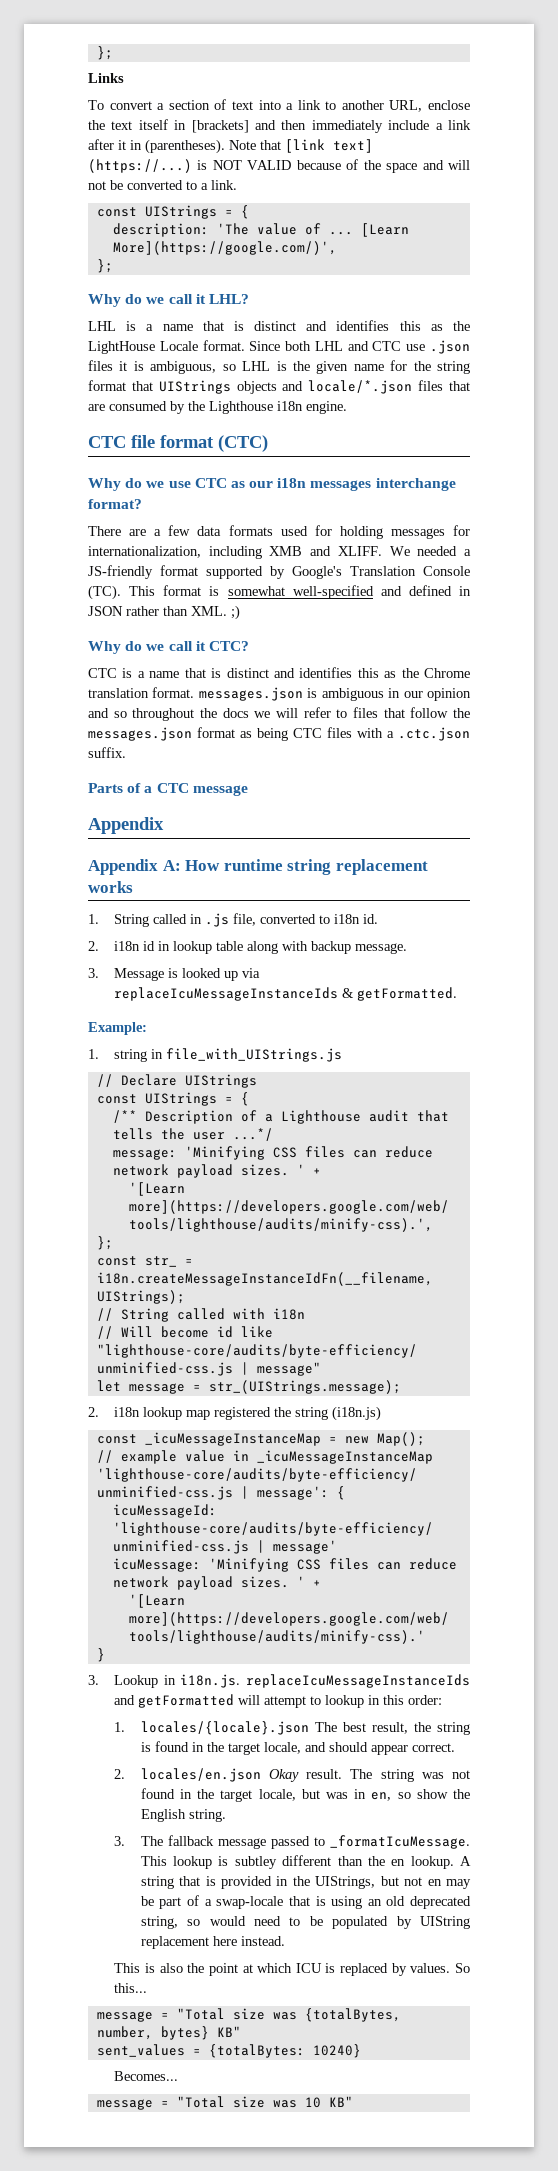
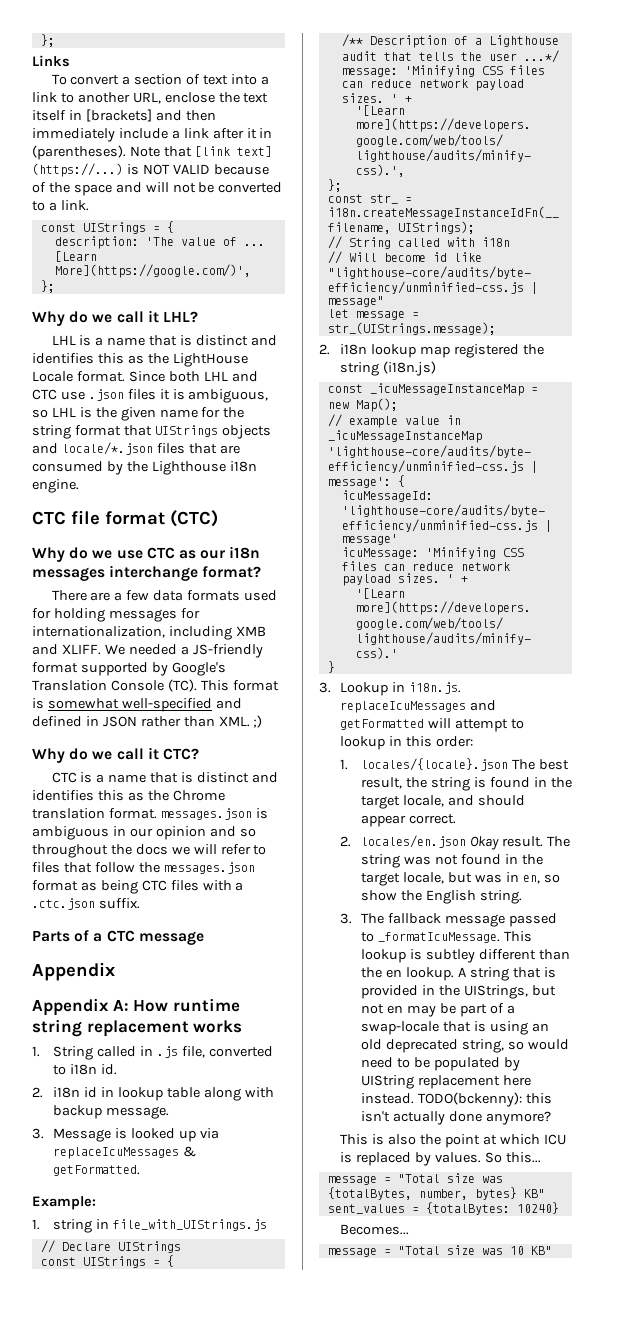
- 3. Message is looked up via replaceIcuMessageInstanceIds & getFormatted.
+ 3. Message is looked up via replaceIcuMessages & getFormatted.
- 3. Lookup in i18n.js. replaceIcuMessageInstanceIds and getFormatted will attempt to lookup in this order:
+ 3. Lookup in i18n.js. replaceIcuMessages and getFormatted will attempt to lookup in this order:
+ TODO(bckenny): this isn't actually done anymore?

